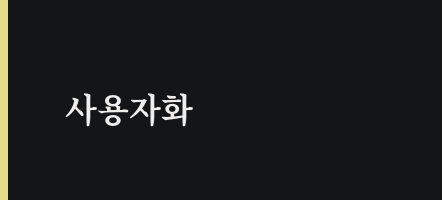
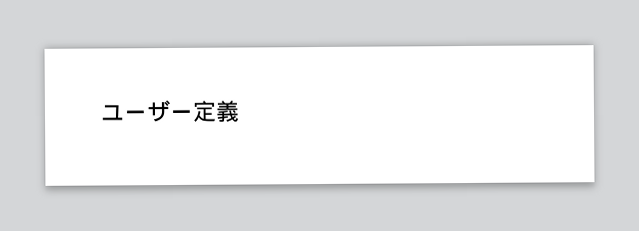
- 사용자화
+ ユーザー定義

